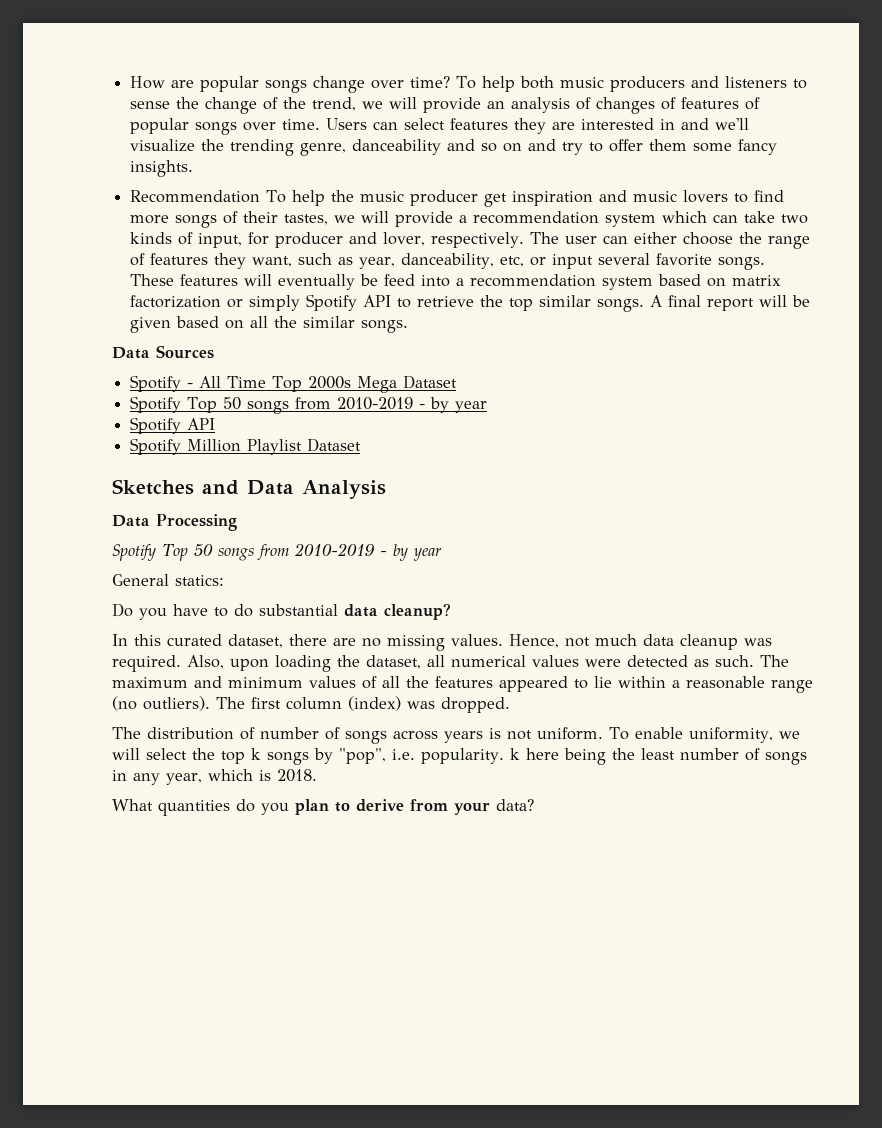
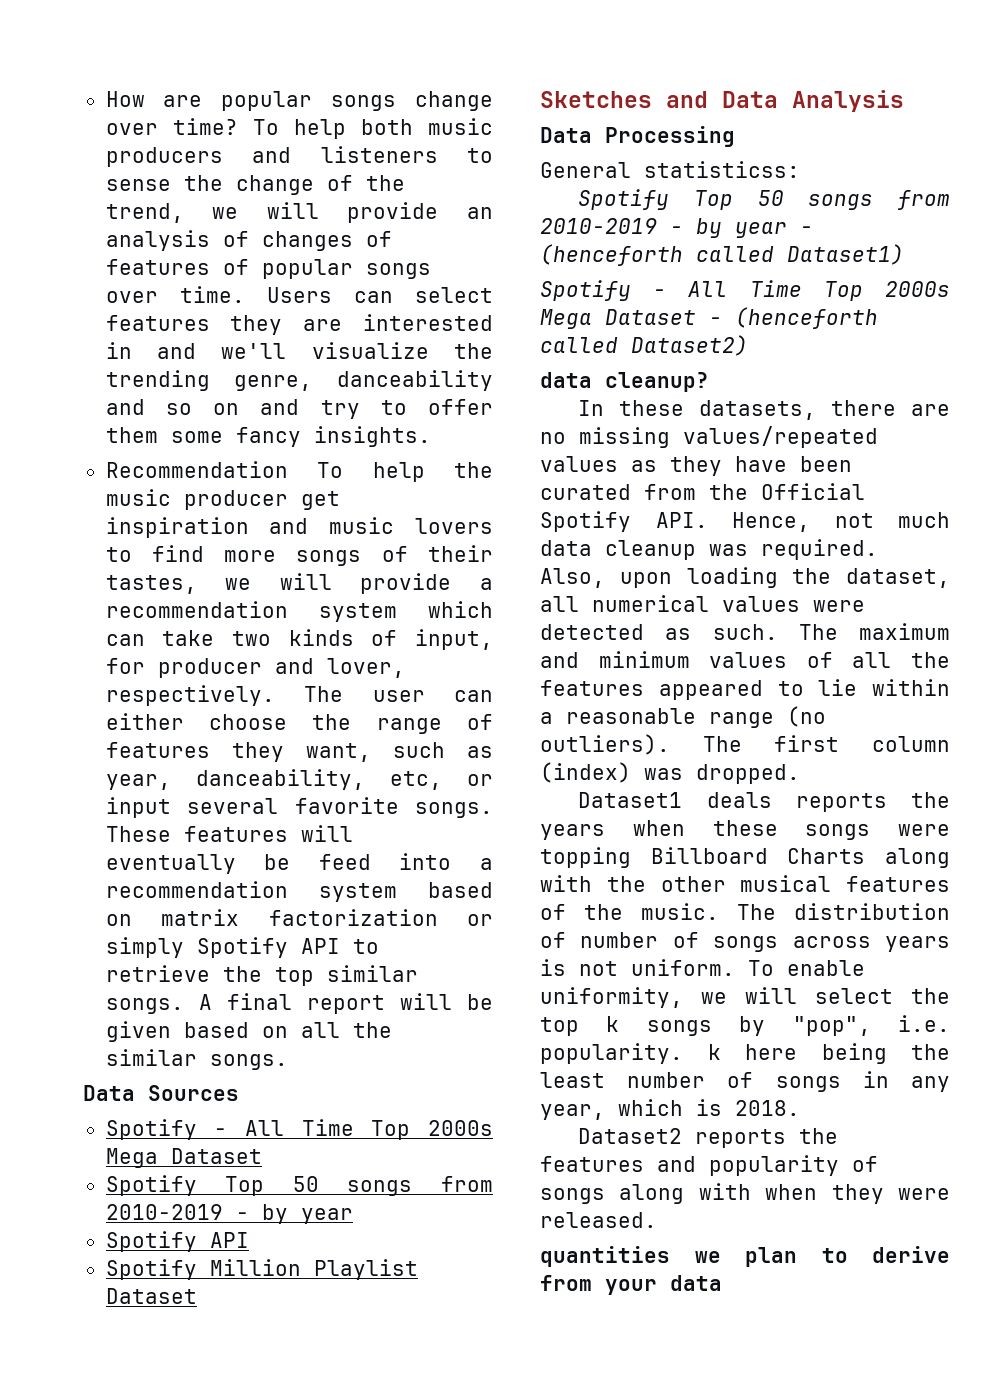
  Data Processing
- Spotify Top 50 songs from 2010-2019 - by year
- General statics:
- Do you have to do substantial data cleanup?
+ General statisticss:
+ Spotify Top 50 songs from 2010-2019 - by year - (henceforth called Dataset1)
+ Spotify - All Time Top 2000s Mega Dataset - (henceforth called Dataset2)
+ data cleanup?
- In this curated dataset, there are no missing values. Hence, not much data cleanup was required.
+ In these datasets, there are no missing values/repeated values as they have been curated from the Official Spotify API. Hence, not much data cleanup was required.
+ Dataset1 deals reports the years when these songs were topping Billboard Charts along with the other musical features of the music.
- What quantities do you plan to derive from your data?
+ Dataset2 reports the features and popularity of songs along with when they were released.
+ quantities we plan to derive from your data

